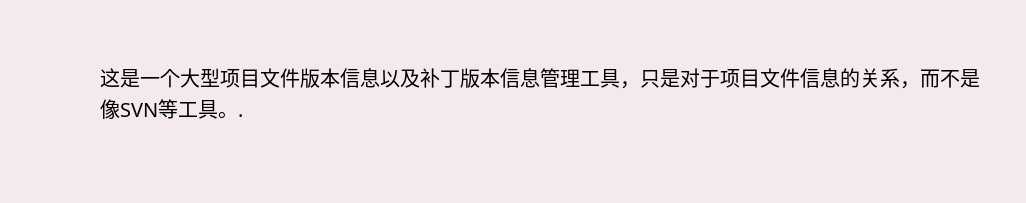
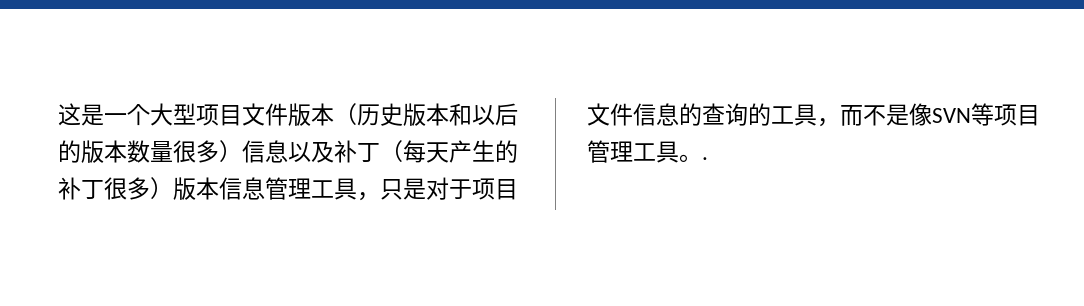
- 这是一个大型项目文件版本信息以及补丁版本信息管理工具，只是对于项目文件信息的关系，而不是像SVN等工具。.
+ 这是一个大型项目文件版本（历史版本和以后的版本数量很多）信息以及补丁（每天产生的补丁很多）版本信息管理工具，只是对于项目文件信息的查询的工具，而不是像SVN等项目管理工具。.

